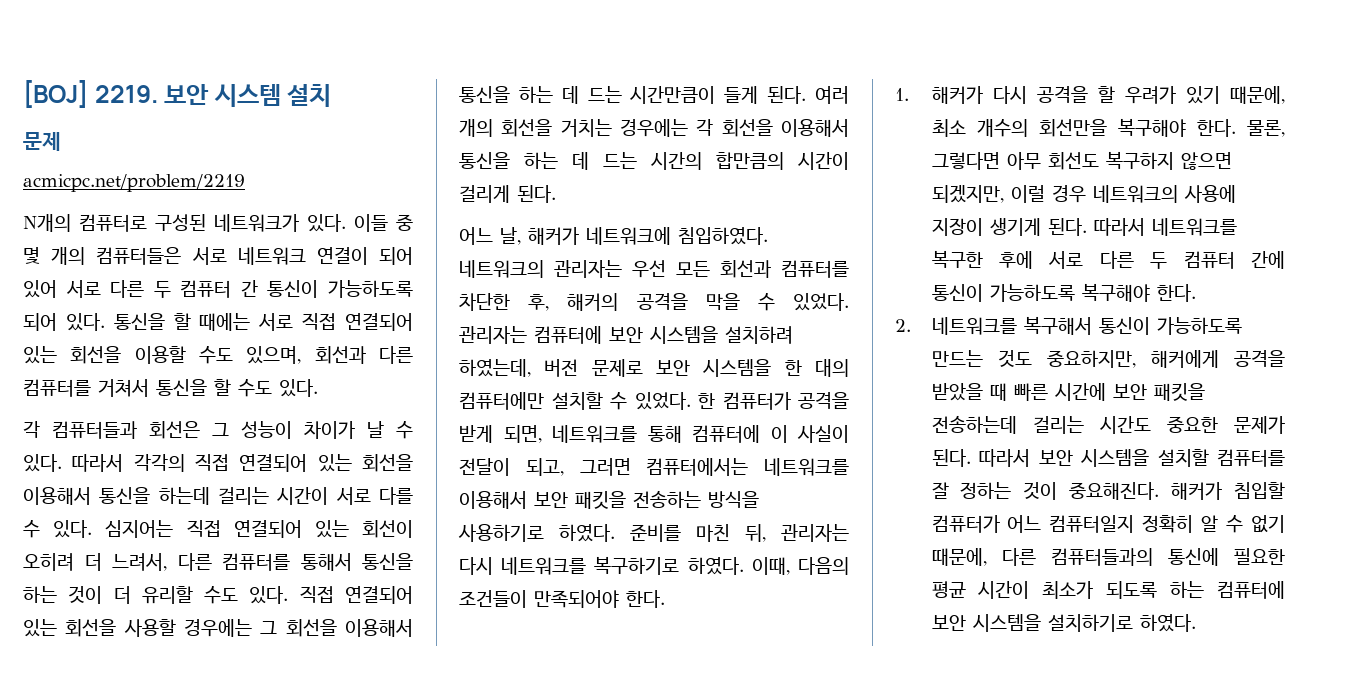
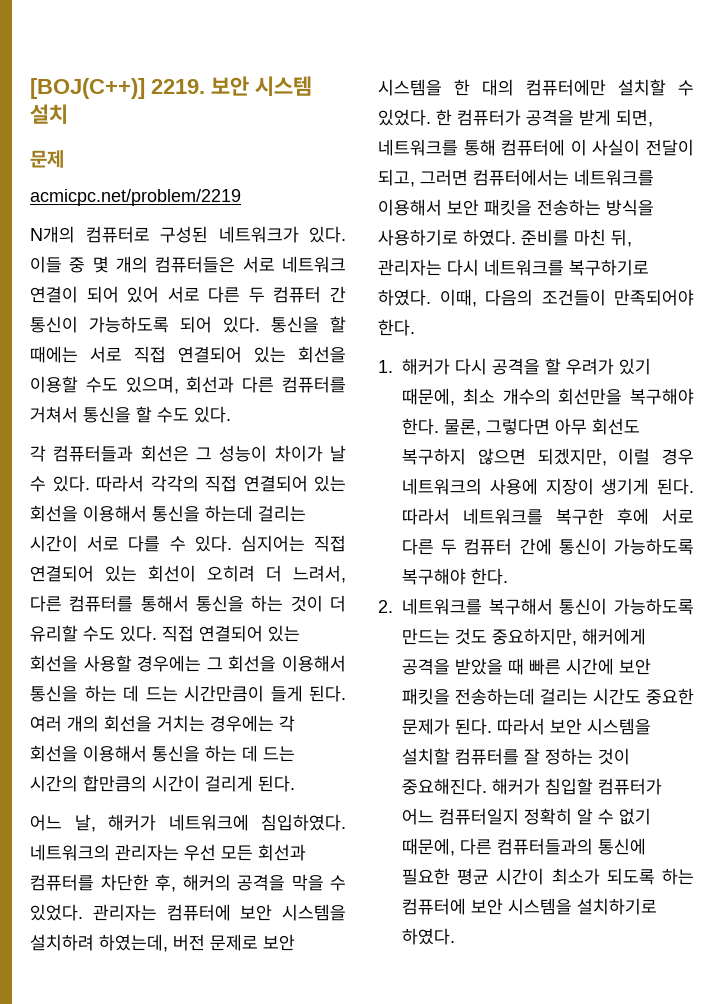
- [BOJ] 2219.
+ [BOJ(C++)] 2219.

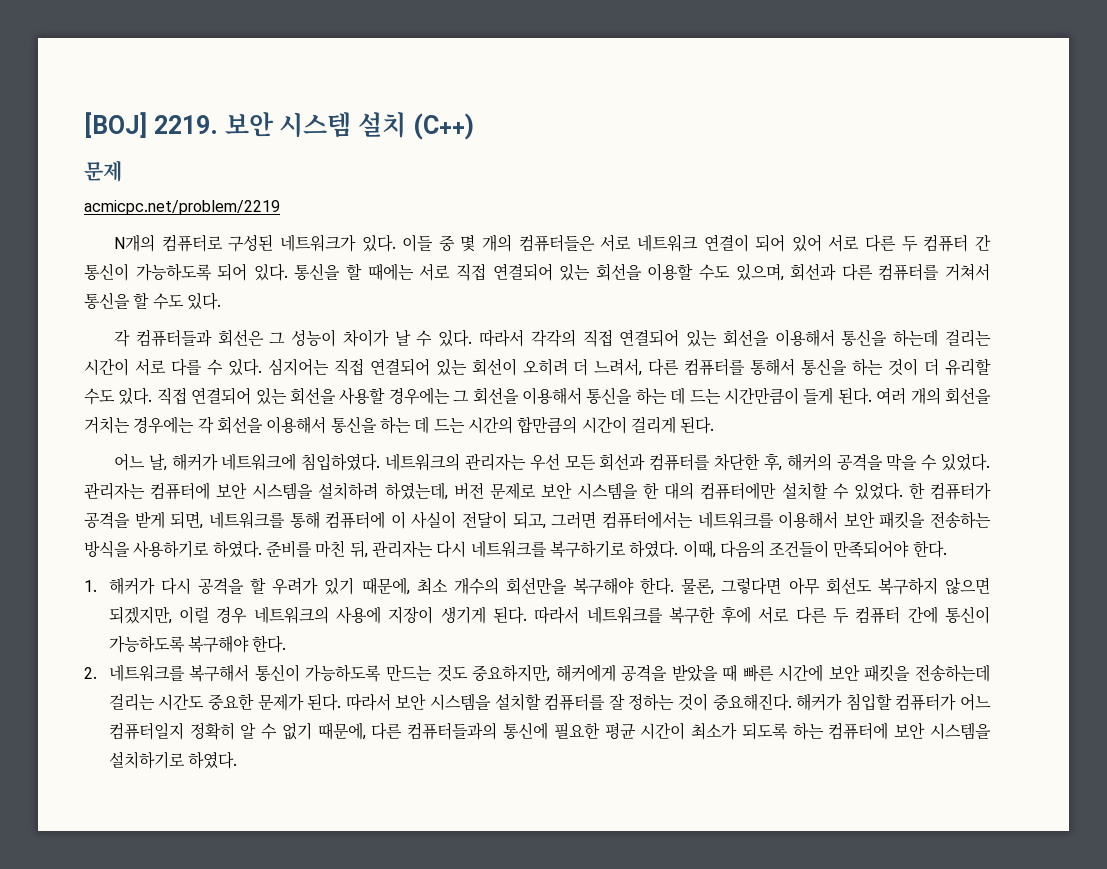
- [BOJ(C++)] 2219.
+ [BOJ] 2219.
- 보안 시스템 설치
+ 보안 시스템 설치 (C++)

